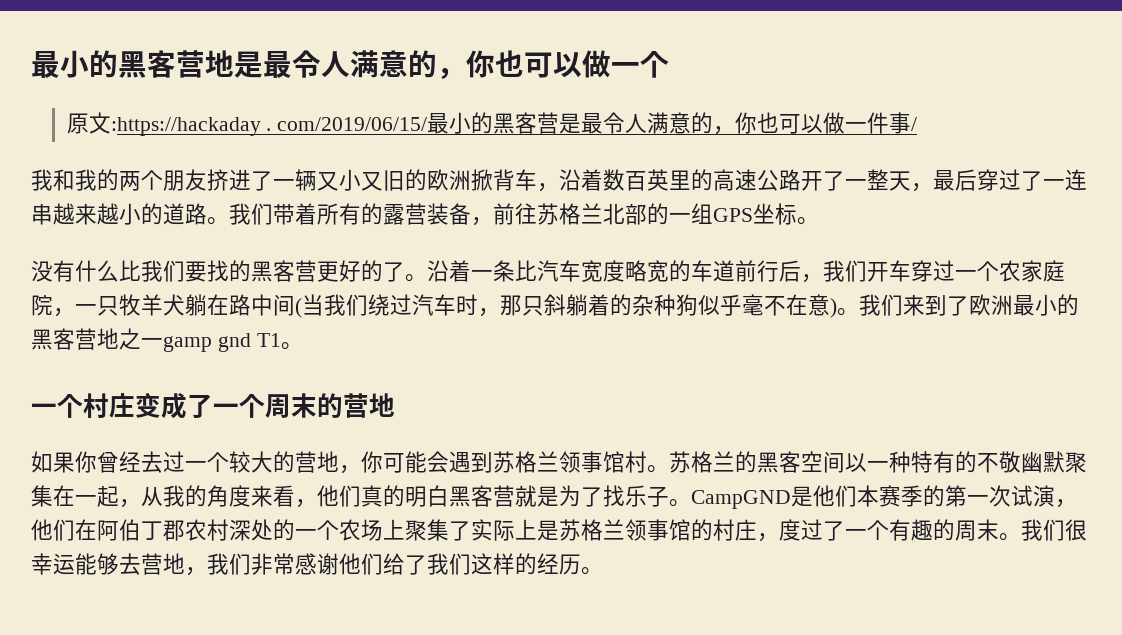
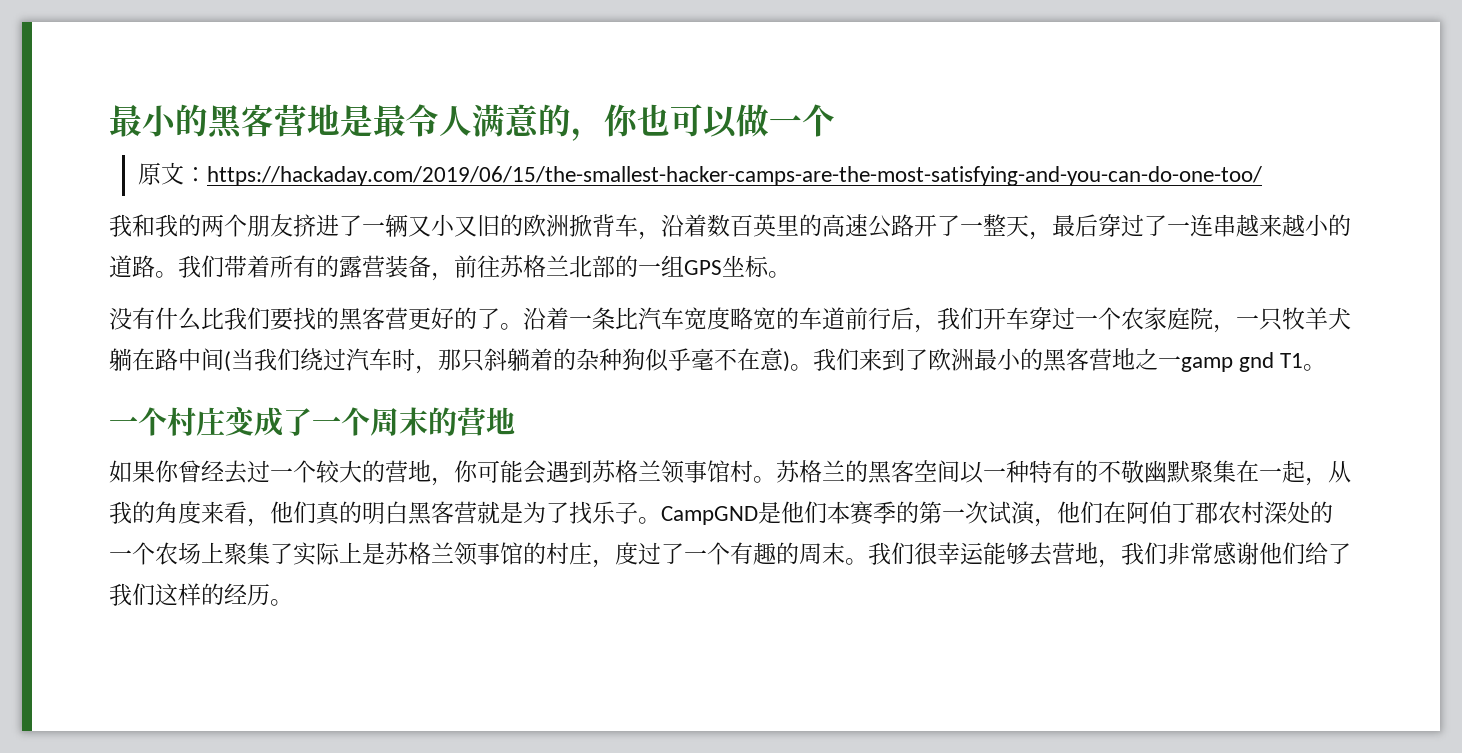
- 原文:https://hackaday . com/2019/06/15/最小的黑客营是最令人满意的，你也可以做一件事/
+ 原文：https://hackaday.com/2019/06/15/the-smallest-hacker-camps-are-the-most-satisfying-and-you-can-do-one-too/

